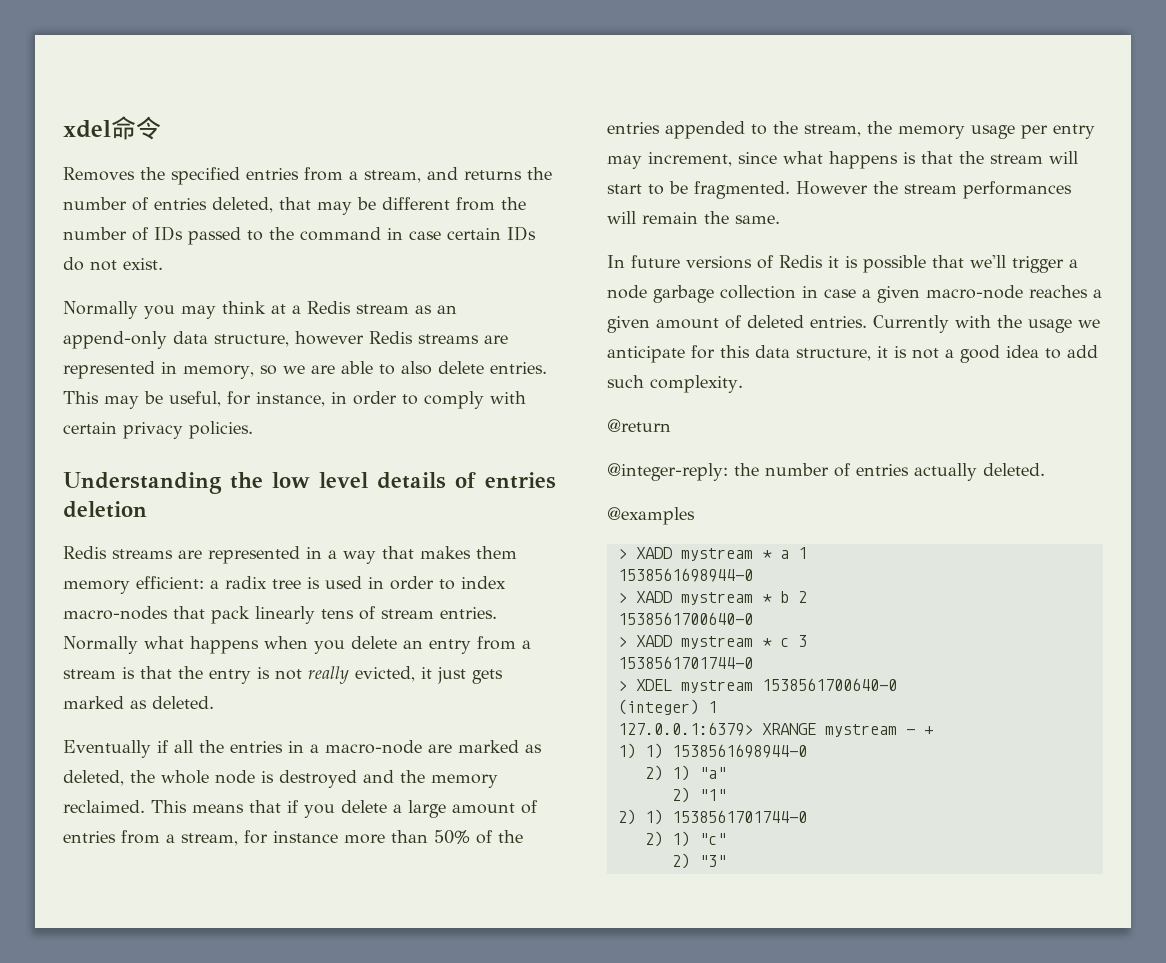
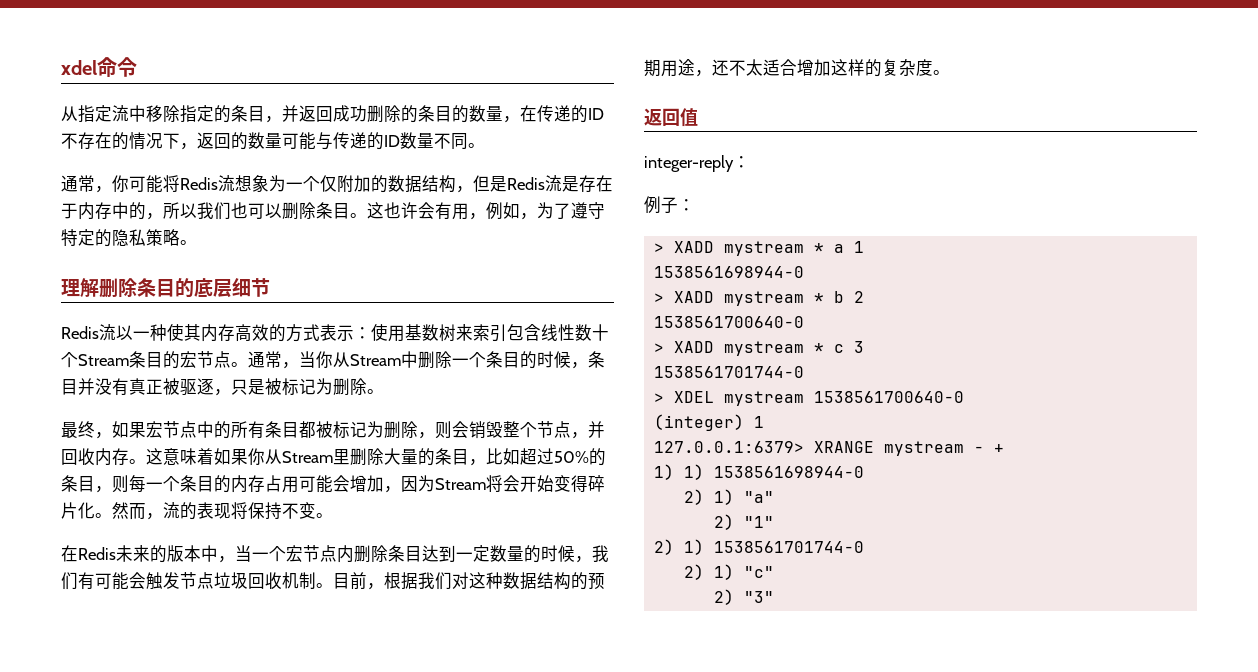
- Removes the specified entries from a stream, and returns the number of entries deleted, that may be different from the number of IDs passed to the command in case certain IDs do not exist.
- Normally you may think at a Redis stream as an append-only data structure, however Redis streams are represented in memory, so we are able to also delete entries. This may be useful, for instance, in order to comply with certain privacy policies.
- Understanding the low level details of entries deletion
- Redis streams are represented in a way that makes them memory efficient: a radix tree is used in order to index macro-nodes that pack linearly tens of stream entries. Normally what happens when you delete an entry from a stream is that the entry is not really evicted, it just gets marked as deleted.
- Eventually if all the entries in a macro-node are marked as deleted, the whole node is destroyed and the memory reclaimed. This means that if you delete a large amount of entries from a stream, for instance more than 50% of the entries appended to the stream, the memory usage per entry may increment, since what happens is that the stream will start to be fragmented. However the stream performances will remain the same.
- In future versions of Redis it is possible that we'll trigger a node garbage collection in case a given macro-node reaches a given amount of deleted entries. Currently with the usage we anticipate for this data structure, it is not a good idea to add such complexity.
- @return
- @integer-reply: the number of entries actually deleted.
- @examples
+ 从指定流中移除指定的条目，并返回成功删除的条目的数量，在传递的ID不存在的情况下，返回的数量可能与传递的ID数量不同。
+ 通常，你可能将Redis流想象为一个仅附加的数据结构，但是Redis流是存在于内存中的，所以我们也可以删除条目。这也许会有用，例如，为了遵守特定的隐私策略。
+ 理解删除条目的底层细节
+ Redis流以一种使其内存高效的方式表示：使用基数树来索引包含线性数十个Stream条目的宏节点。通常，当你从Stream中删除一个条目的时候，条目并没有真正被驱逐，只是被标记为删除。
+ 最终，如果宏节点中的所有条目都被标记为删除，则会销毁整个节点，并回收内存。这意味着如果你从Stream里删除大量的条目，比如超过50%的条目，则每一个条目的内存占用可能会增加，因为Stream将会开始变得碎片化。然而，流的表现将保持不变。
+ 在Redis未来的版本中，当一个宏节点内删除条目达到一定数量的时候，我们有可能会触发节点垃圾回收机制。目前，根据我们对这种数据结构的预期用途，还不太适合增加这样的复杂度。
+ 返回值
+ integer-reply：
+ 例子：

